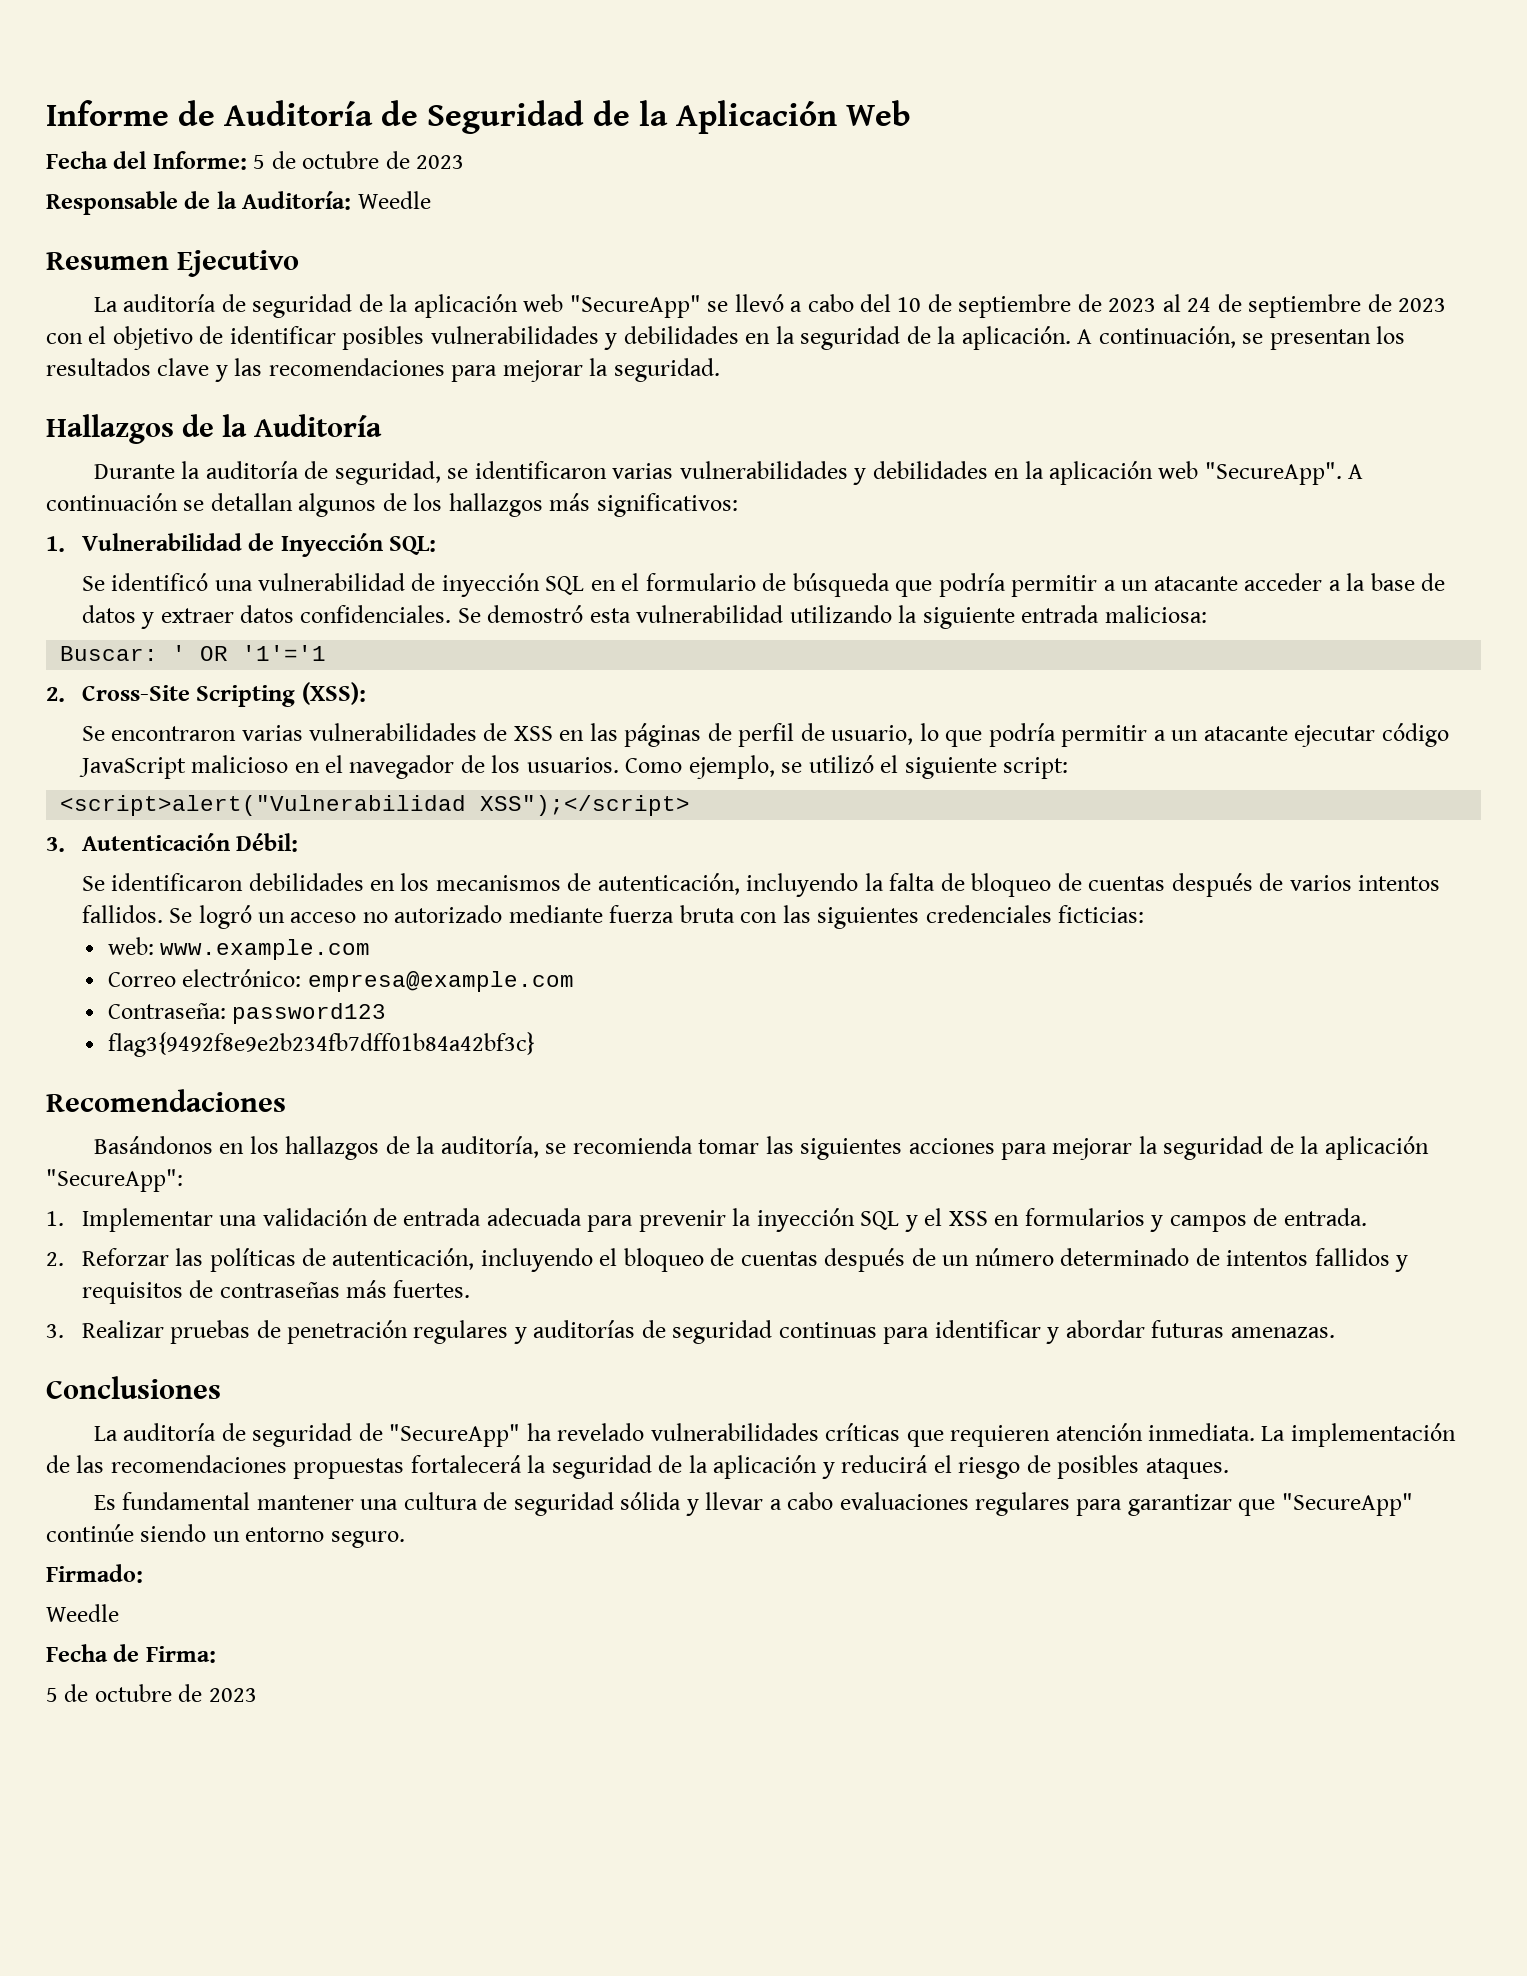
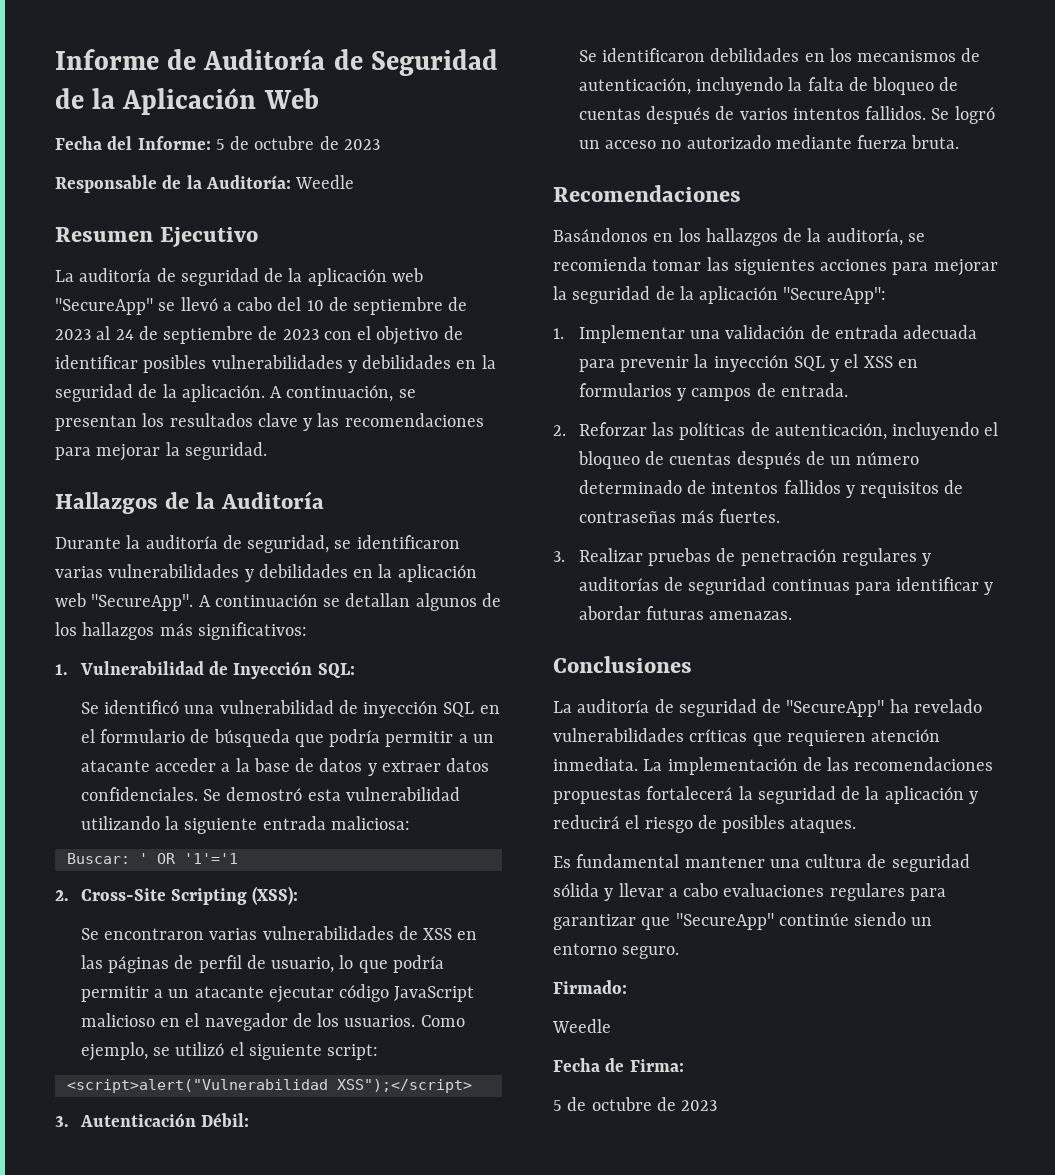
- Se logró un acceso no autorizado mediante fuerza bruta con las siguientes credenciales ficticias:
- web: www.example.com
- Correo electrónico: empresa@example.com
- Contraseña: password123
- flag3{9492f8e9e2b234fb7dff01b84a42bf3c}
+ Se logró un acceso no autorizado mediante fuerza bruta.

